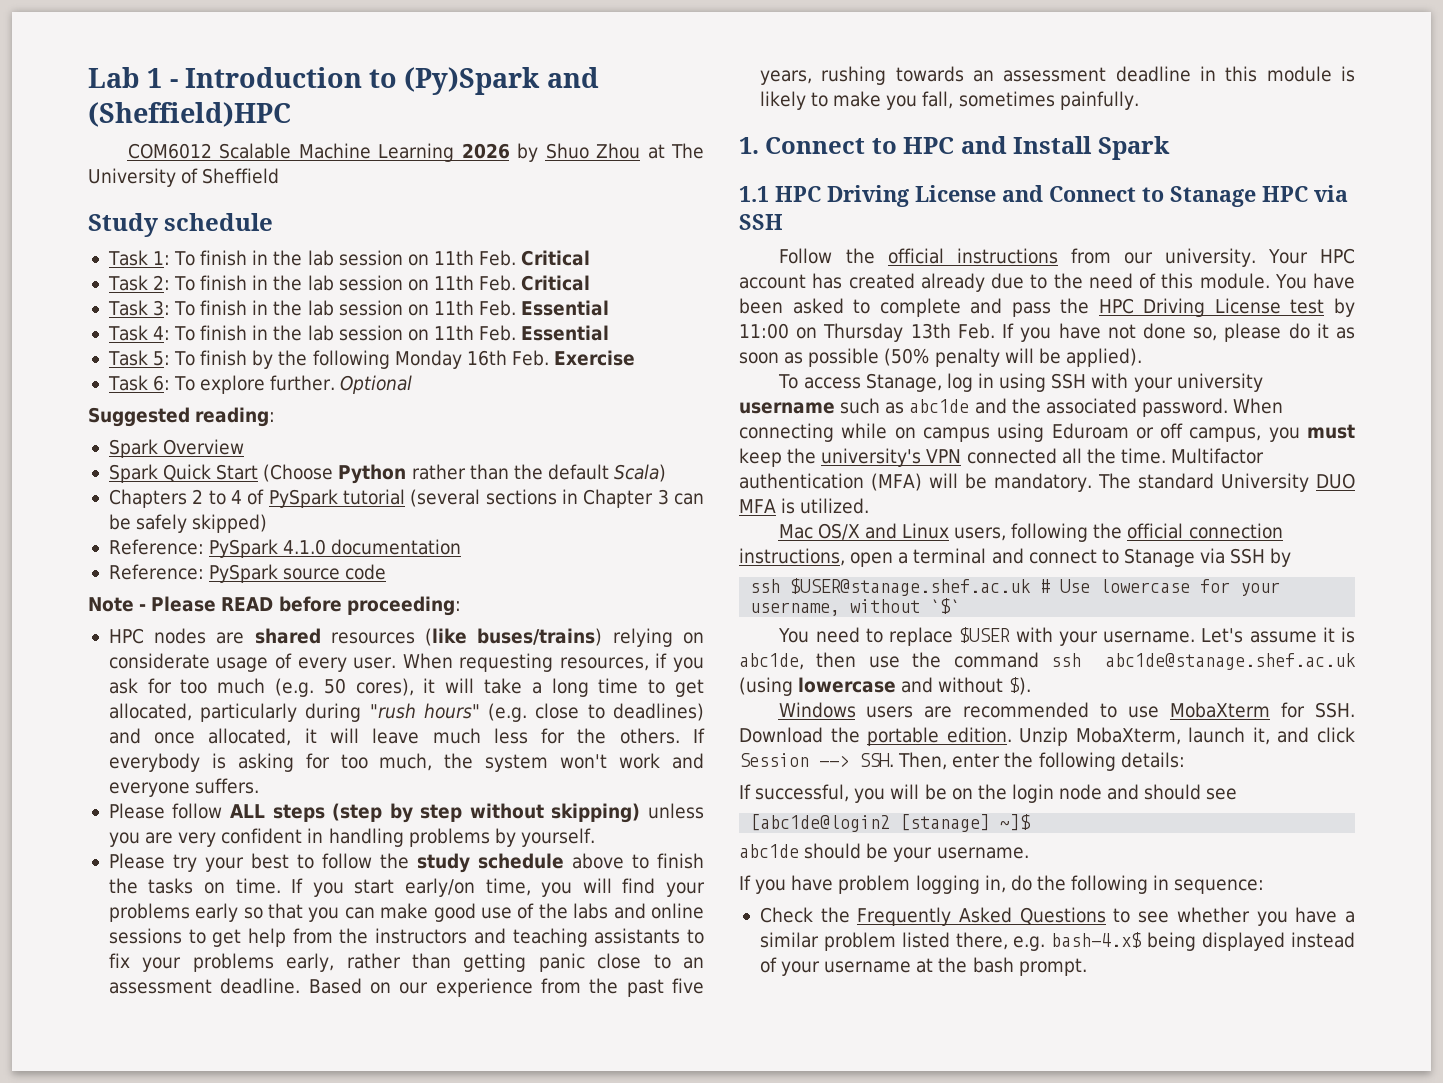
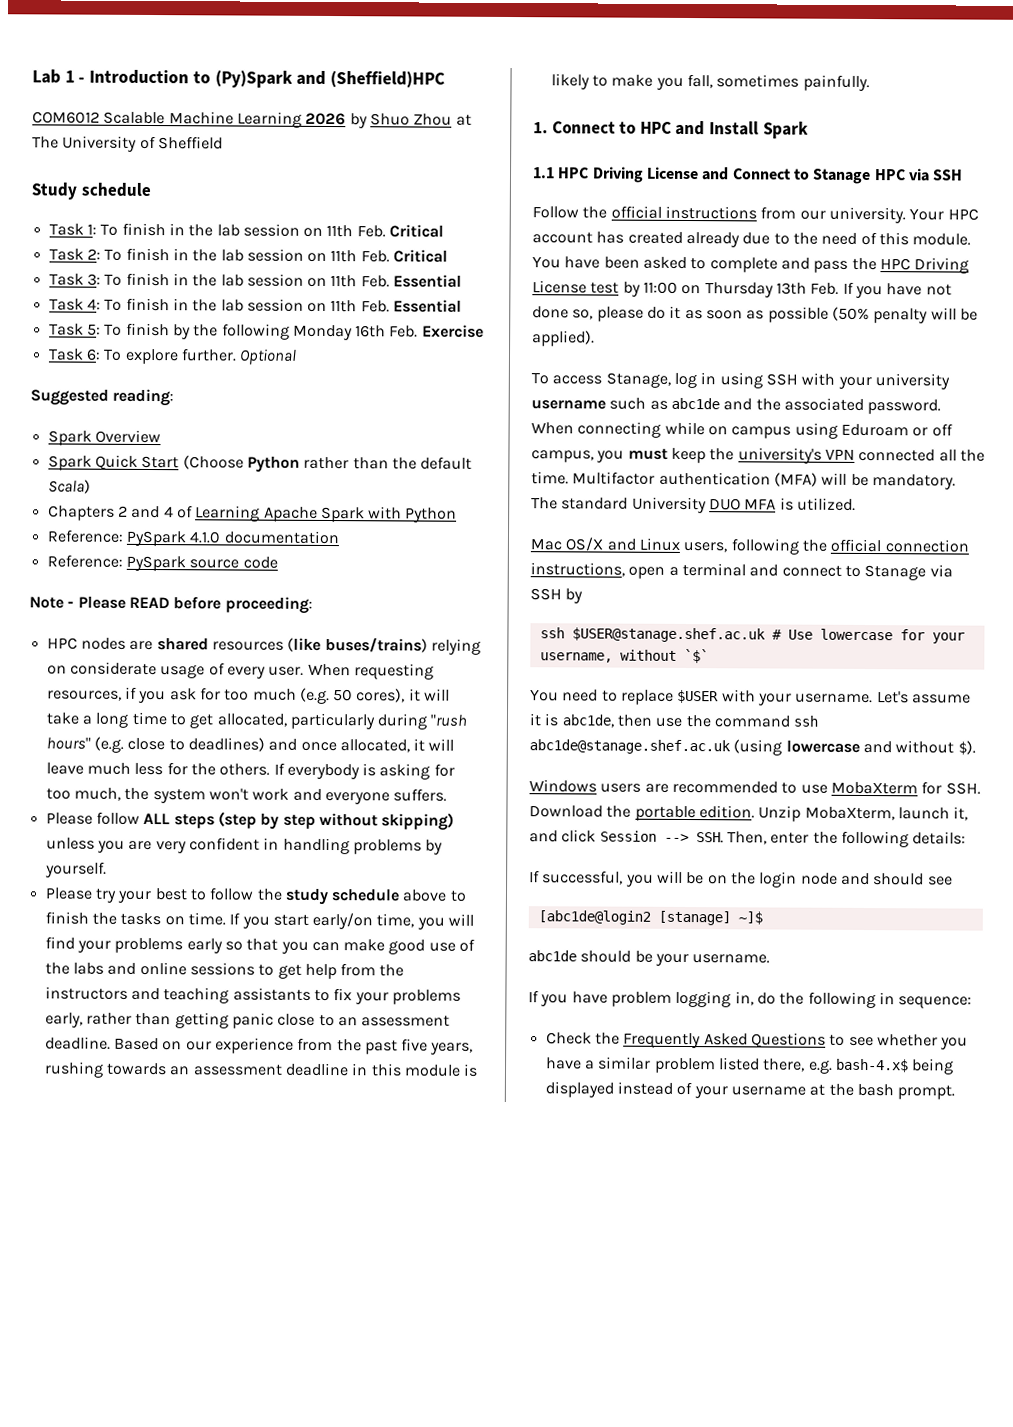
- Chapters 2 to 4 of PySpark tutorial (several sections in Chapter 3 can be safely skipped)
+ Chapters 2 and 4 of Learning Apache Spark with Python

